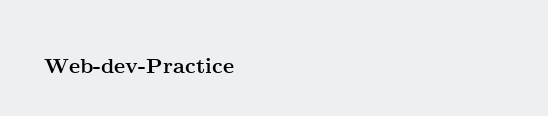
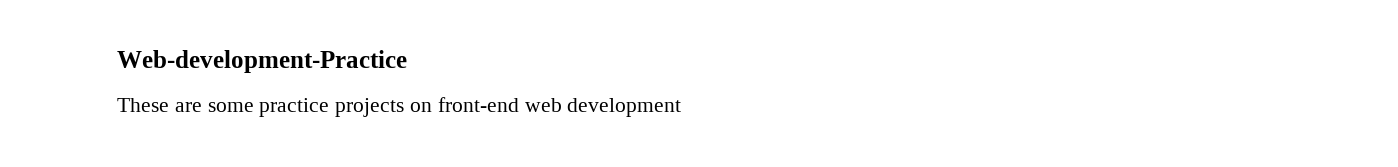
- Web-dev-Practice
+ Web-development-Practice
+ These are some practice projects on front-end web development

